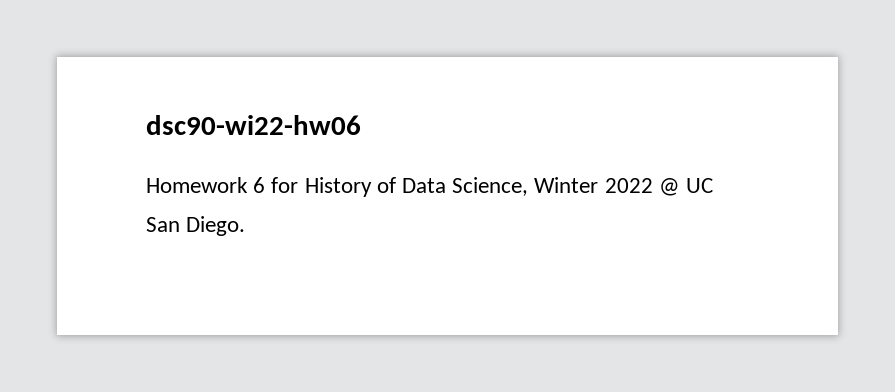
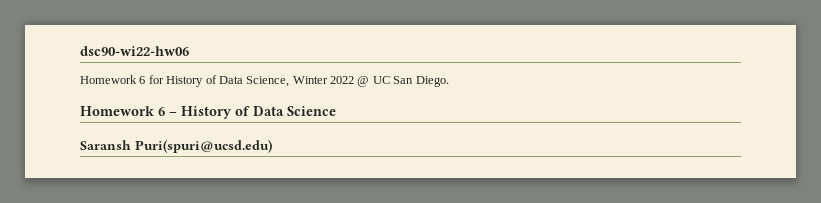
+ Homework 6 – History of Data Science
+ Saransh Puri(spuri@ucsd.edu)

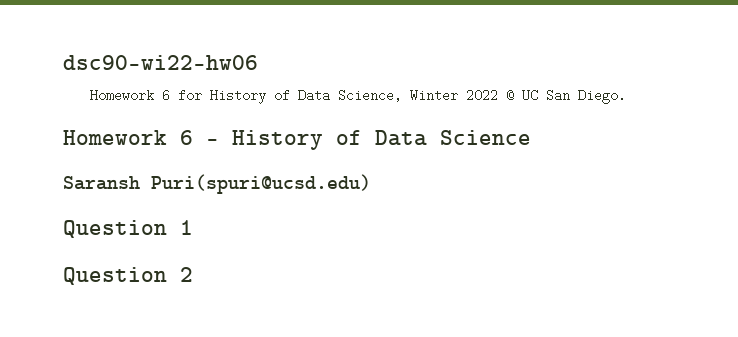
+ Question 1
+ Question 2

